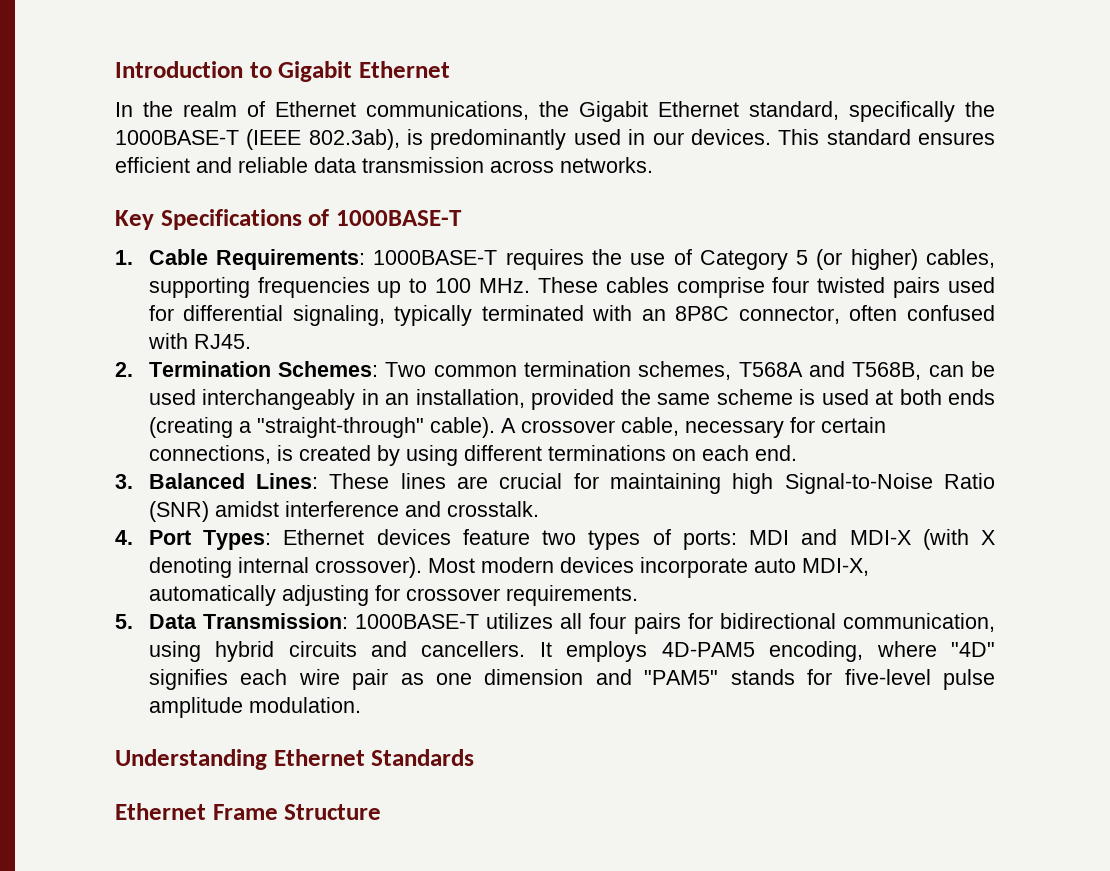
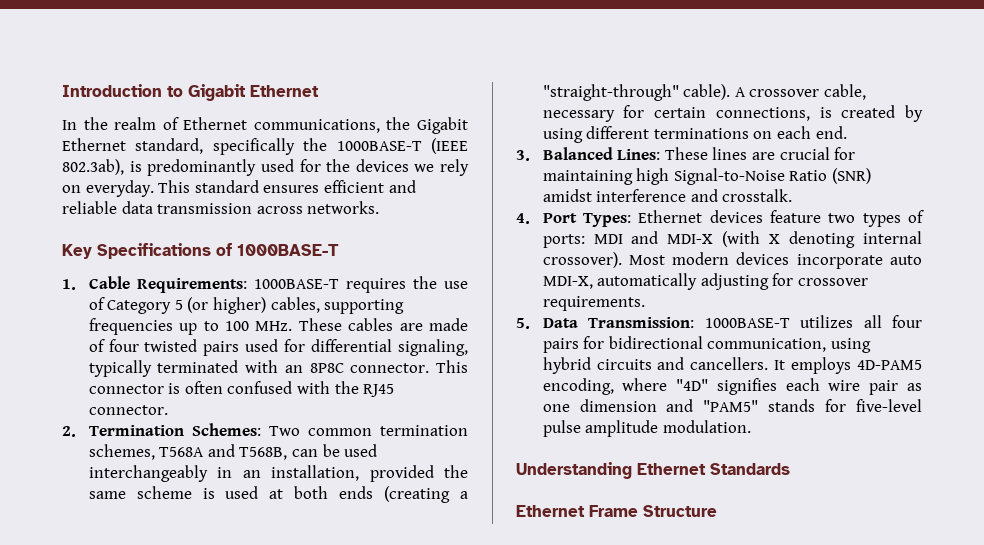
- In the realm of Ethernet communications, the Gigabit Ethernet standard, specifically the 1000BASE-T (IEEE 802.3ab), is predominantly used in our devices.
+ In the realm of Ethernet communications, the Gigabit Ethernet standard, specifically the 1000BASE-T (IEEE 802.3ab), is predominantly used for the devices we rely on everyday.
- 1. Cable Requirements: 1000BASE-T requires the use of Category 5 (or higher) cables, supporting frequencies up to 100 MHz. These cables comprise four twisted pairs used for differential signaling, typically terminated with an 8P8C connector, often confused with RJ45.
+ 1. Cable Requirements: 1000BASE-T requires the use of Category 5 (or higher) cables, supporting frequencies up to 100 MHz. These cables are made of four twisted pairs used for differential signaling, typically terminated with an 8P8C connector. This connector is often confused with the RJ45 connector.

